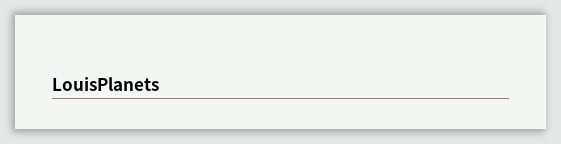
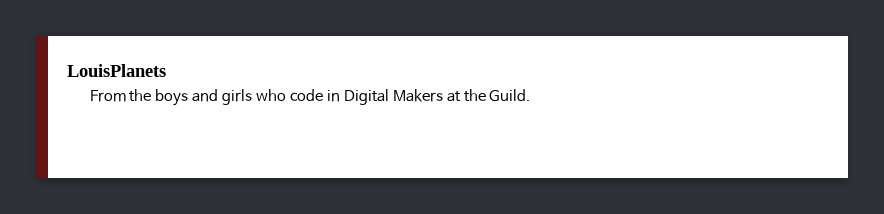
+ From the boys and girls who code in Digital Makers at the Guild.

